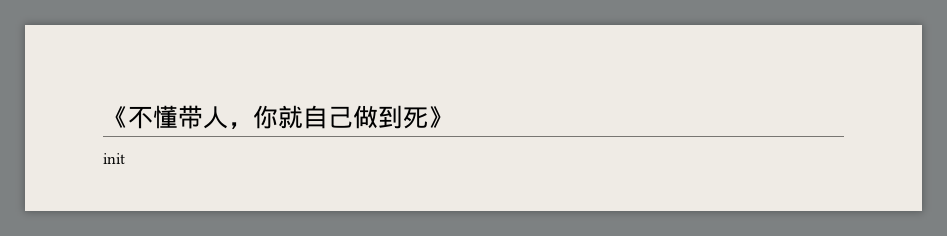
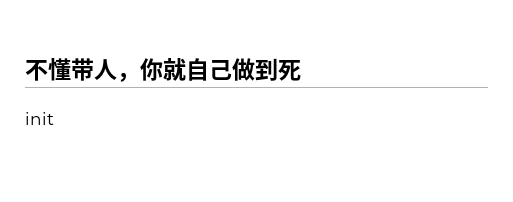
- 《不懂带人，你就自己做到死》
+ 不懂带人，你就自己做到死

